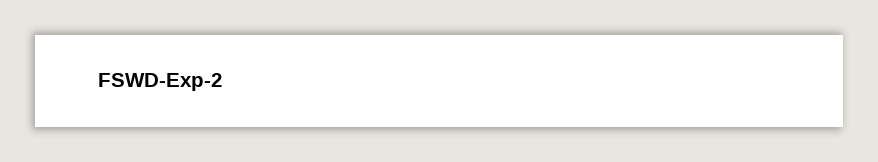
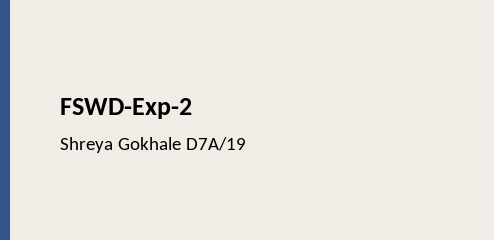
+ Shreya Gokhale D7A/19

